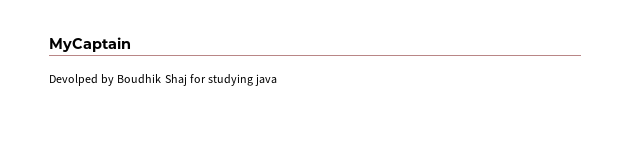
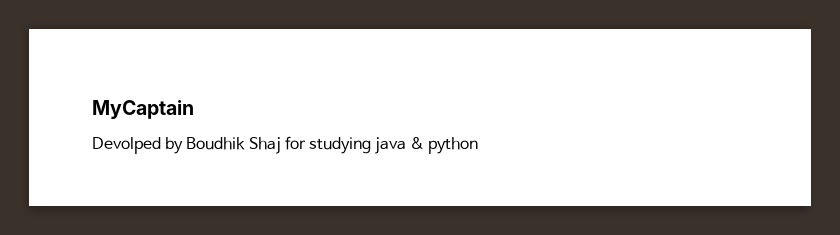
- Devolped by Boudhik Shaj for studying java
+ Devolped by Boudhik Shaj for studying java & python

